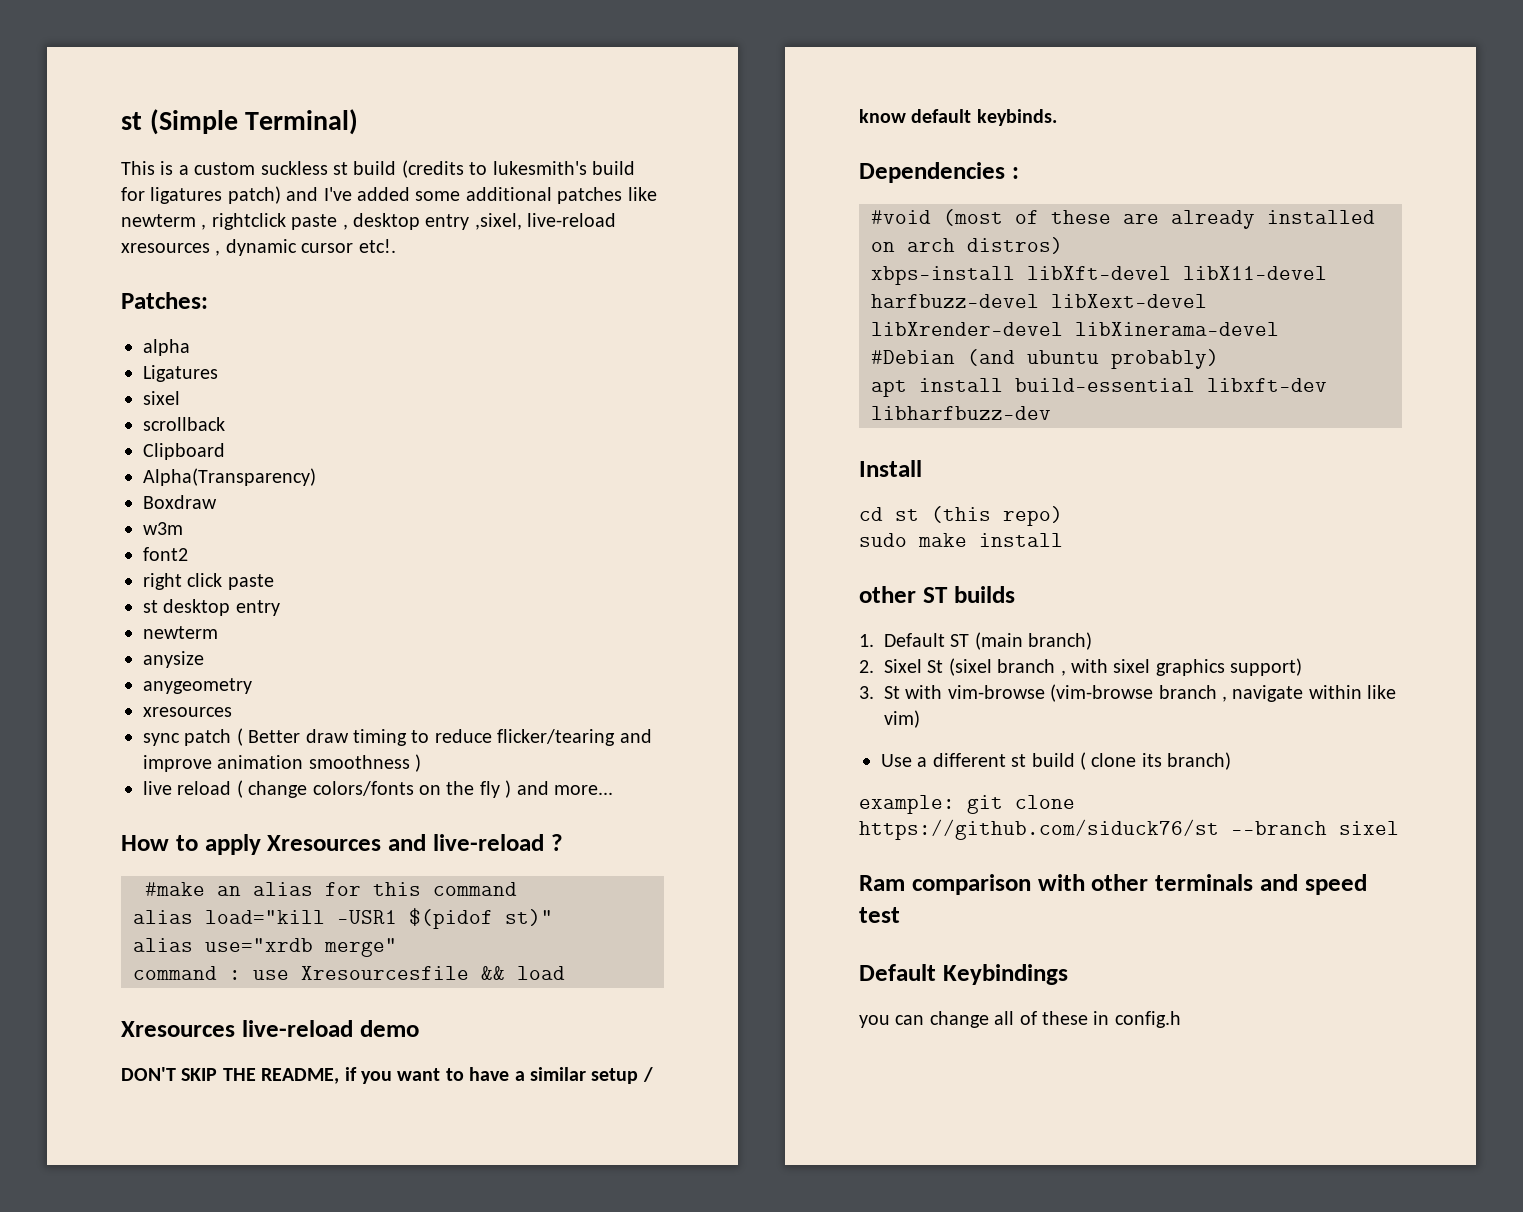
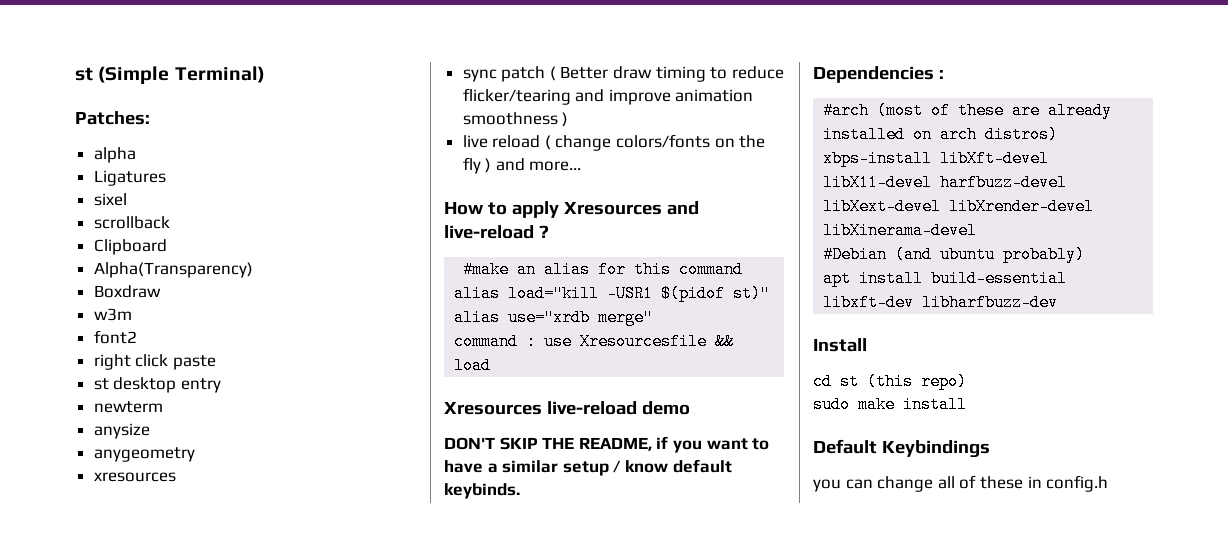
- This is a custom suckless st build (credits to lukesmith's build for ligatures patch) and I've added some additional patches like newterm , rightclick paste , desktop entry ,sixel, live-reload xresources , dynamic cursor etc!.
- #void (most of these are already installed on arch distros)
+ #arch (most of these are already installed on arch distros)
- other ST builds
- 1. Default ST (main branch)
- 2. Sixel St (sixel branch , with sixel graphics support)
- 3. St with vim-browse (vim-browse branch , navigate within like vim)
- Use a different st build ( clone its branch)
- example: git clone https://github.com/siduck76/st --branch sixel
- Ram comparison with other terminals and speed test

